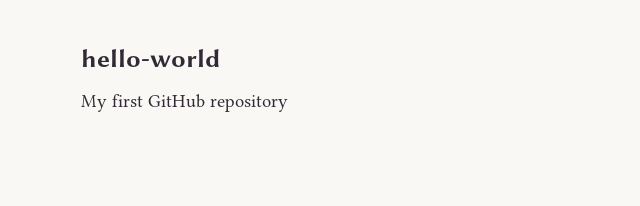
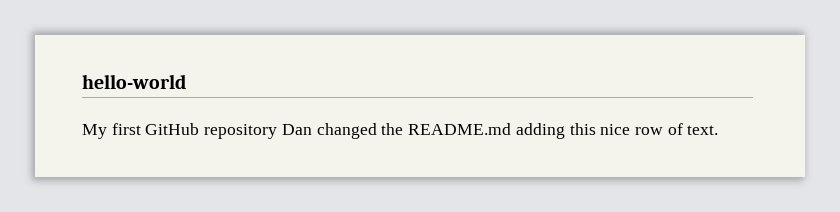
- My first GitHub repository
+ My first GitHub repository Dan changed the README.md adding this nice row of text.

